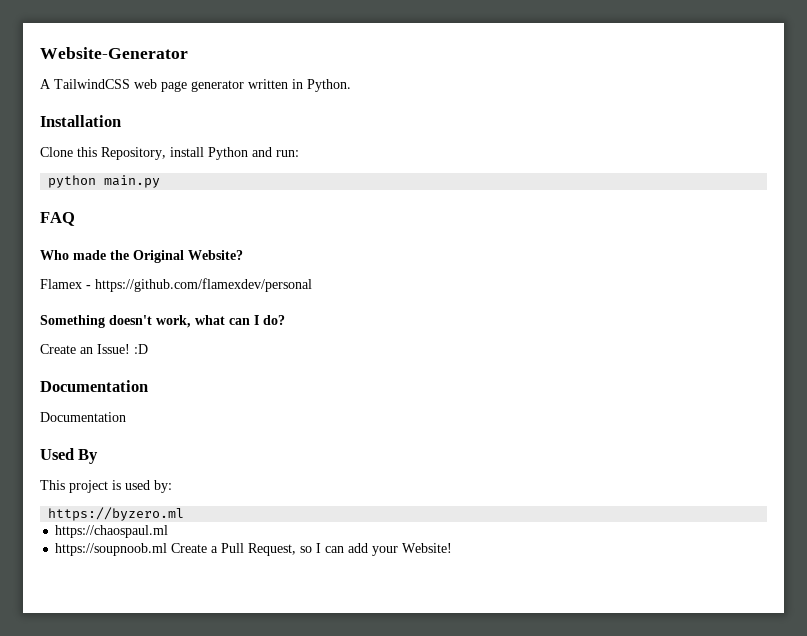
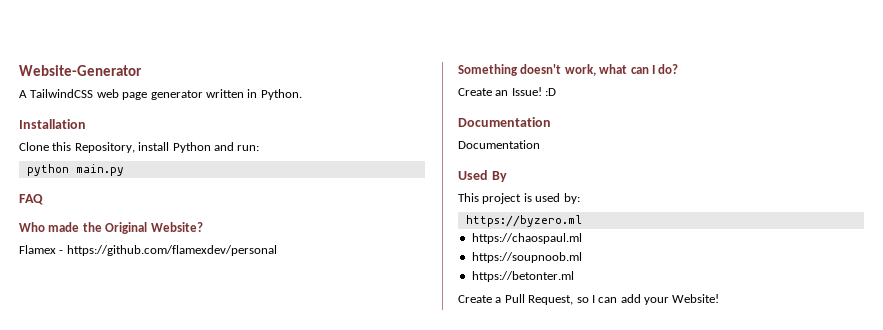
- https://soupnoob.ml Create a Pull Request, so I can add your Website!
+ https://soupnoob.ml
+ https://betonter.ml
+ Create a Pull Request, so I can add your Website!

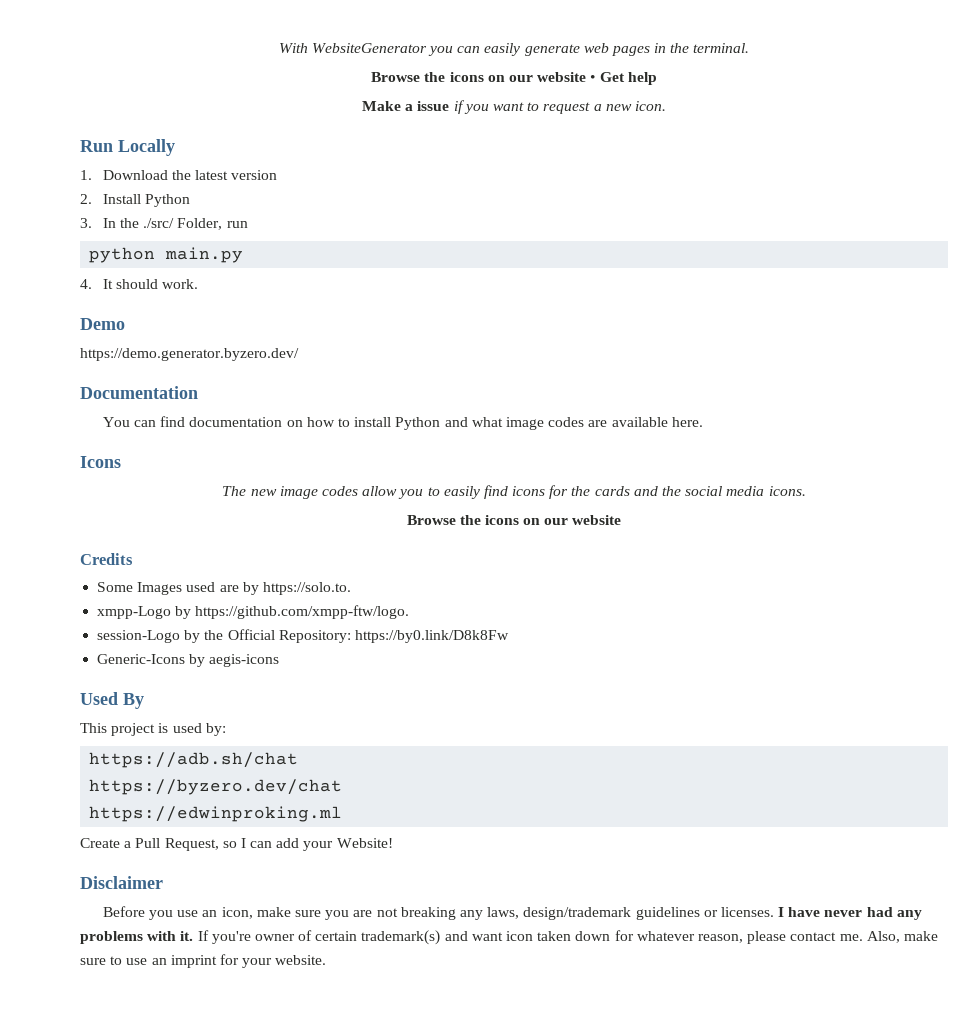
- Website-Generator
- A TailwindCSS web page generator written in Python.
- Installation
- Clone this Repository, install Python and run:
+ With WebsiteGenerator you can easily generate web pages in the terminal.
+ Browse the icons on our website • Get help
+ Make a issue if you want to request a new icon.
+ Run Locally
+ 1. Download the latest version
+ 2. Install Python
+ 3. In the ./src/ Folder, run
  python main.py
- FAQ
- Who made the Original Website?
- Flamex - https://github.com/flamexdev/personal
- Something doesn't work, what can I do?
- Create an Issue! :D
+ 4. It should work.
+ Demo
+ https://demo.generator.byzero.dev/
  Documentation
- Documentation
+ You can find documentation on how to install Python and what image codes are available here.
+ Icons
+ The new image codes allow you to easily find icons for the cards and the social media icons.
+ Browse the icons on our website
+ Credits
+ Some Images used are by https://solo.to.
+ xmpp-Logo by https://github.com/xmpp-ftw/logo.
+ session-Logo by the Official Repository: https://by0.link/D8k8Fw
+ Generic-Icons by aegis-icons
- https://byzero.ml
- https://chaospaul.ml
- https://soupnoob.ml
- https://betonter.ml
+ https://adb.sh/chat
+ https://byzero.dev/chat
+ https://edwinproking.ml
+ Disclaimer
+ Before you use an icon, make sure you are not breaking any laws, design/trademark guidelines or licenses. I have never had any problems with it. If you're owner of certain trademark(s) and want icon taken down for whatever reason, please contact me. Also, make sure to use an imprint for your website.

